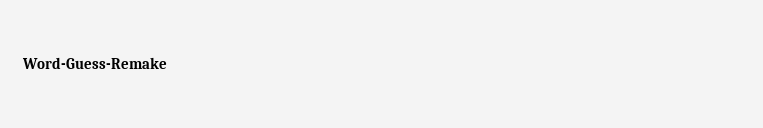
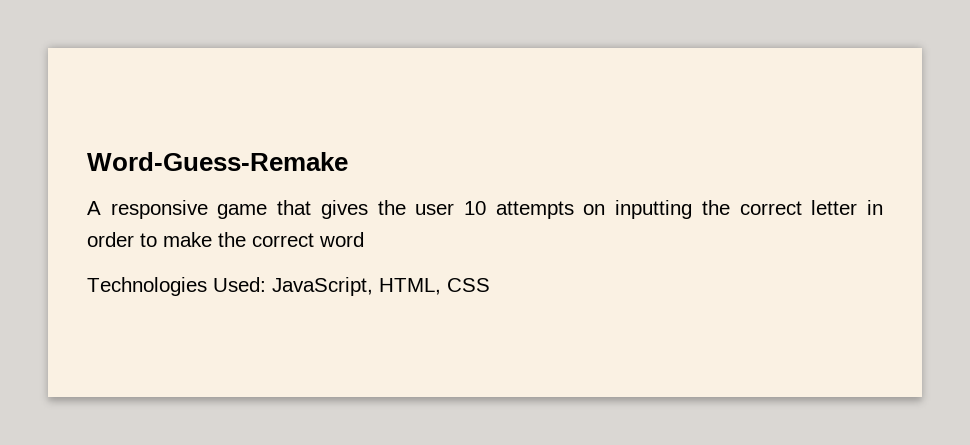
+ A responsive game that gives the user 10 attempts on inputting the correct letter in order to make the correct word
+ Technologies Used: JavaScript, HTML, CSS

